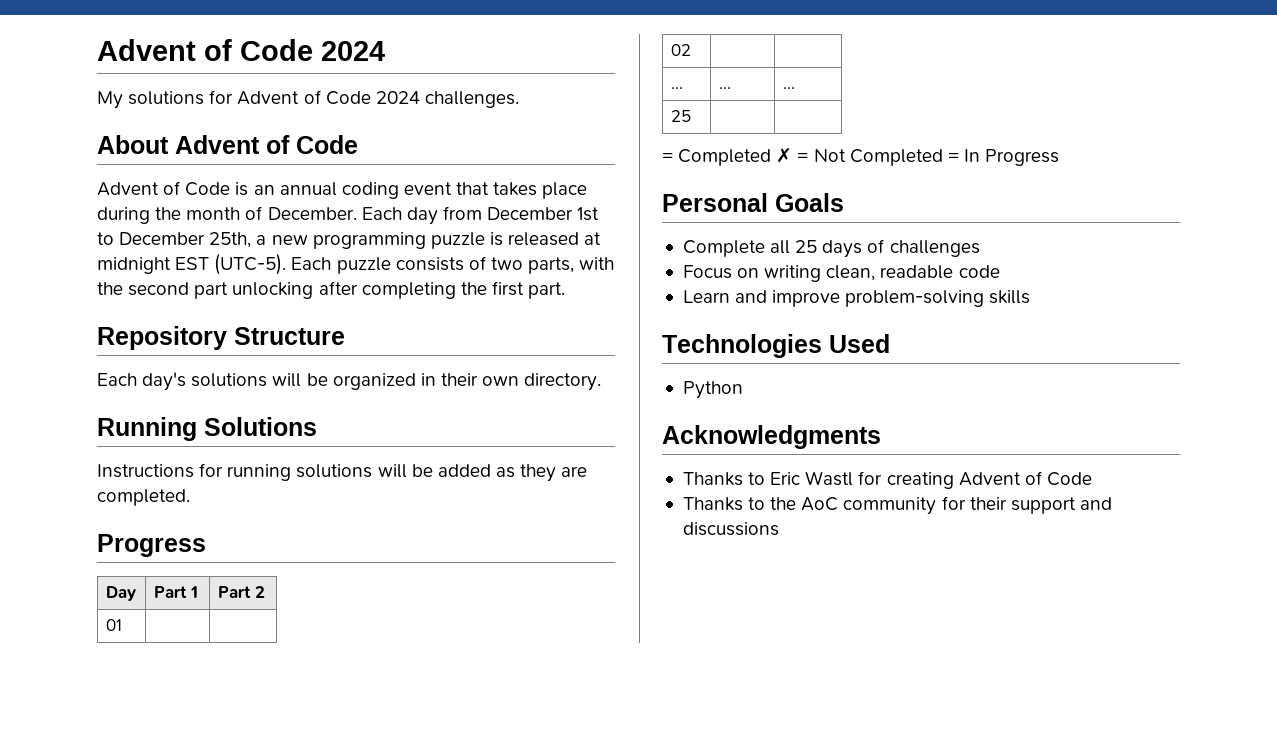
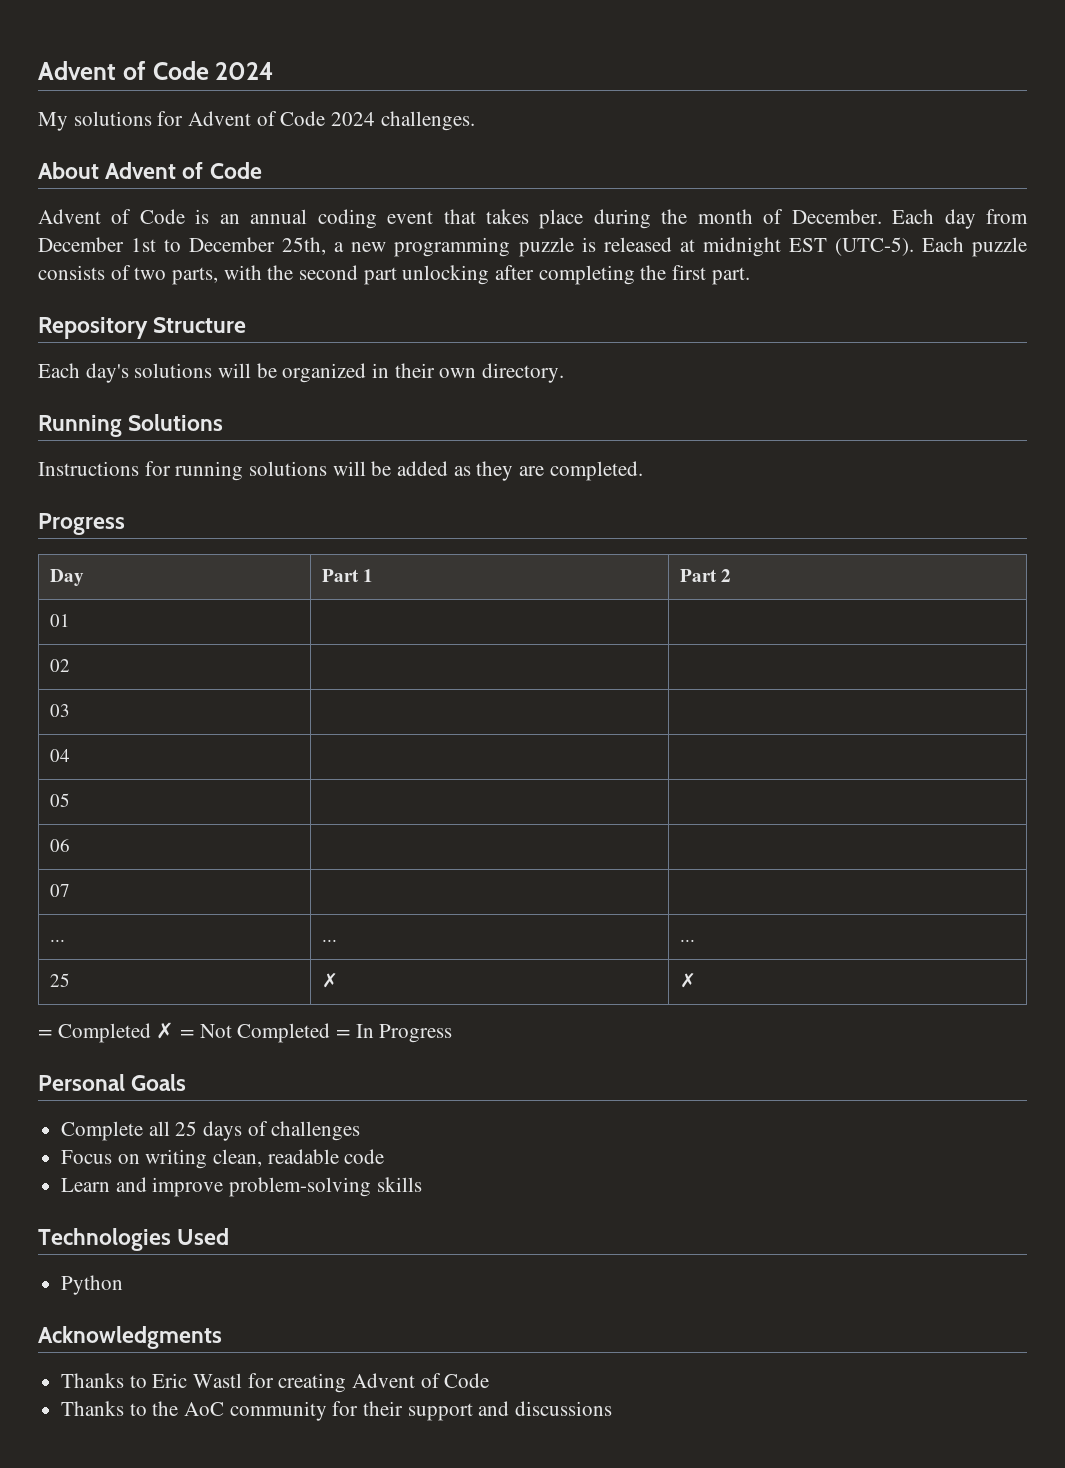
+ 03 | |
+ 04 | |
+ 05 | |
+ 06 | |
+ 07 | |
- 25 | |
+ 25 | ✗ | ✗

